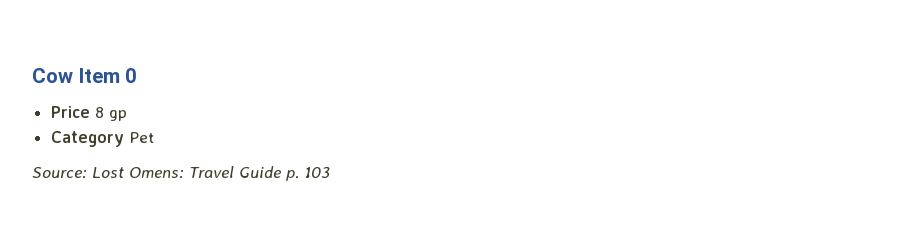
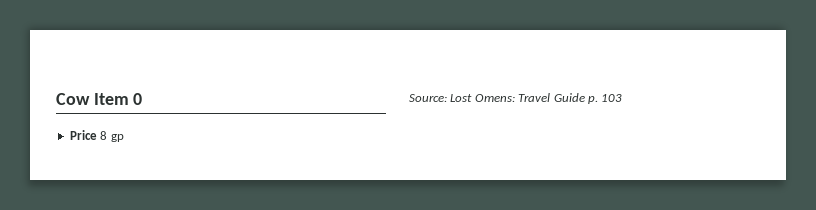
- Category Pet

